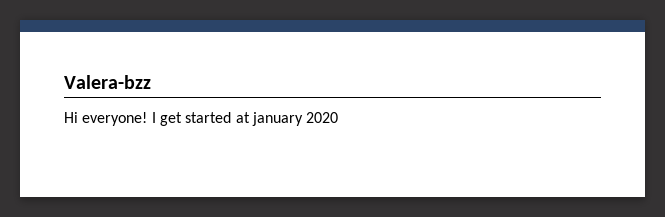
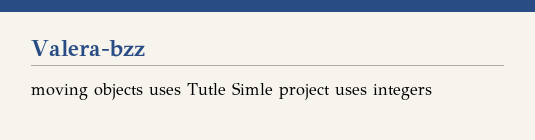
- Hi everyone! I get started at january 2020
+ moving objects uses Tutle Simle project uses integers

